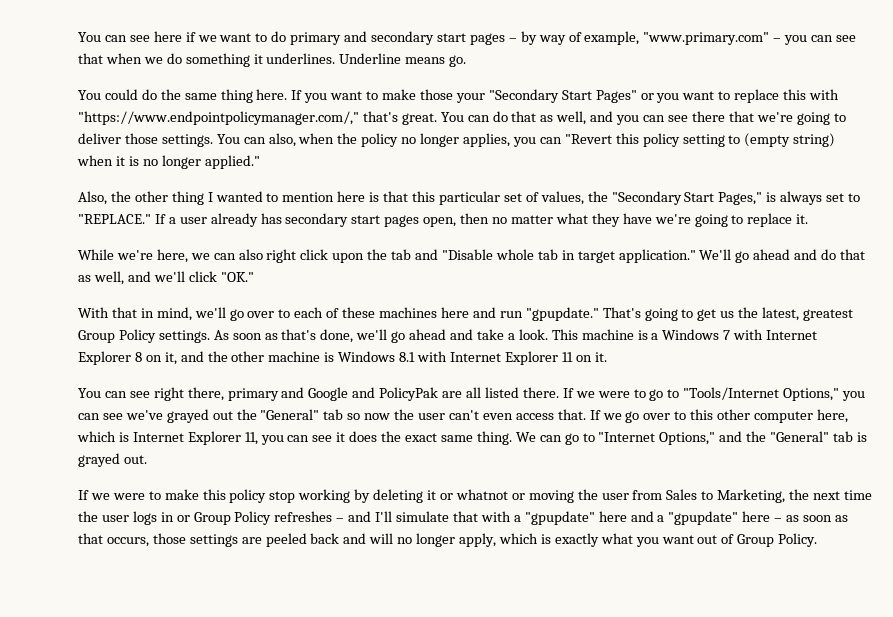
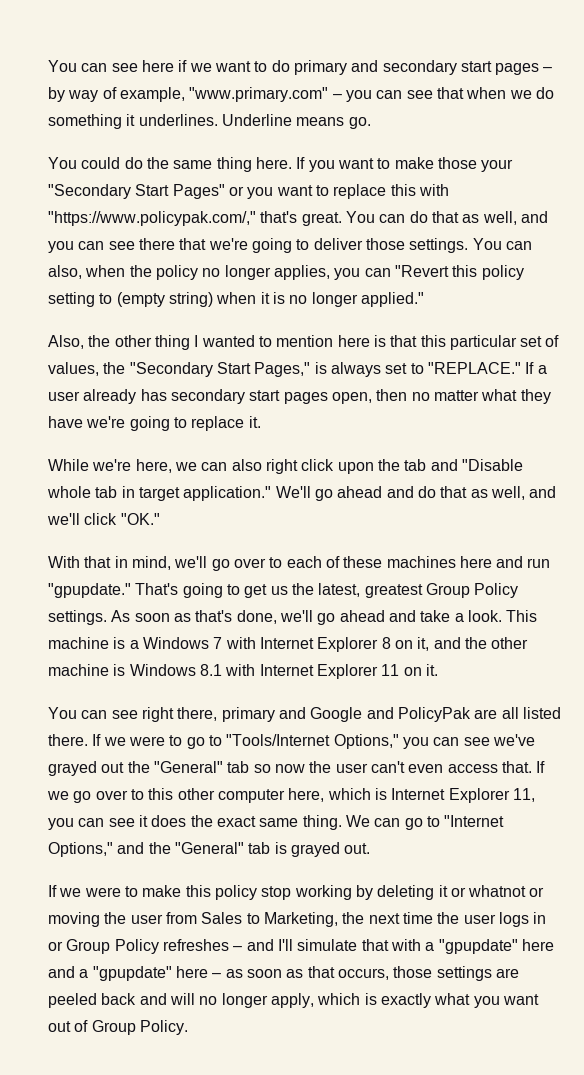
- If you want to make those your "Secondary Start Pages" or you want to replace this with "https://www.endpointpolicymanager.com/," that's great.
+ If you want to make those your "Secondary Start Pages" or you want to replace this with "https://www.policypak.com/," that's great.

